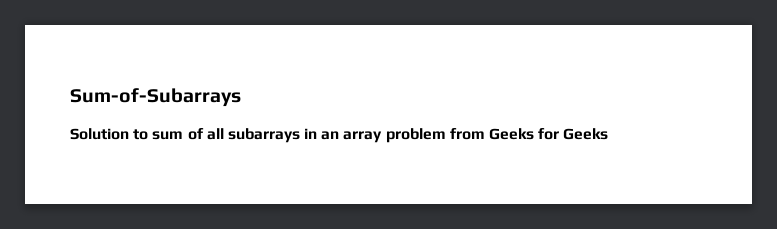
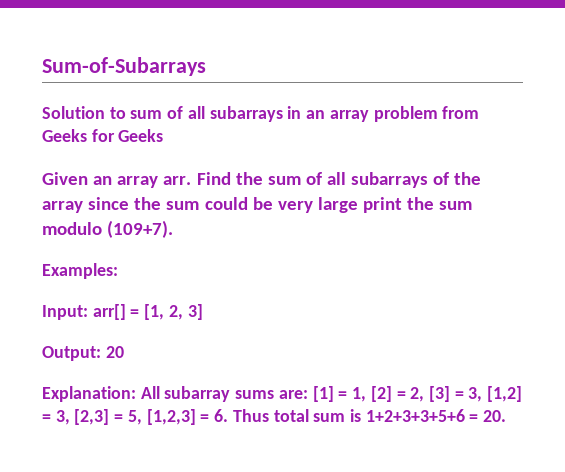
+ Given an array arr. Find the sum of all subarrays of the array since the sum could be very large print the sum modulo (109+7).
+ Examples:
+ Input: arr[] = [1, 2, 3]
+ Output: 20
+ Explanation: All subarray sums are: [1] = 1, [2] = 2, [3] = 3, [1,2] = 3, [2,3] = 5, [1,2,3] = 6. Thus total sum is 1+2+3+3+5+6 = 20.

